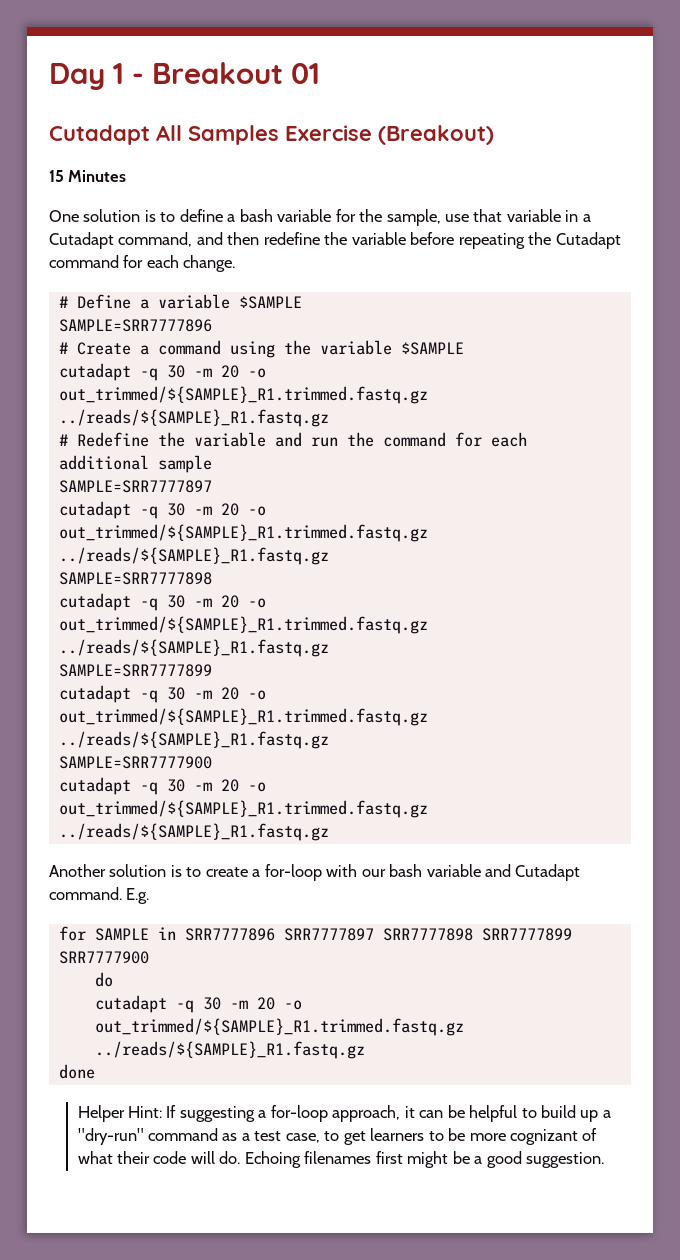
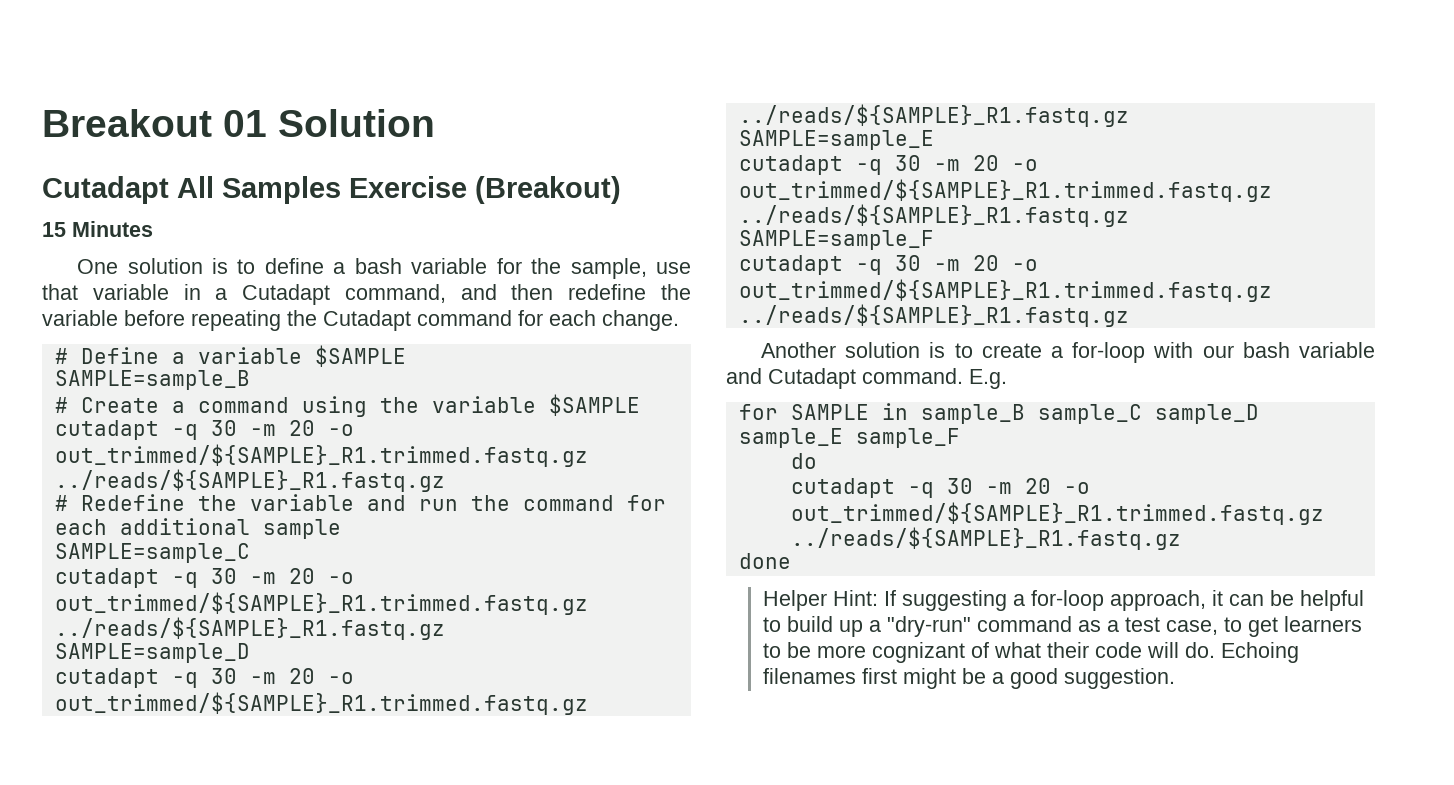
- Day 1 - Breakout 01
+ Breakout 01 Solution
- SAMPLE=SRR7777896
+ SAMPLE=sample_B
- SAMPLE=SRR7777897
+ SAMPLE=sample_C
  cutadapt -q 30 -m 20 -o out_trimmed/${SAMPLE}_R1.trimmed.fastq.gz ../reads/${SAMPLE}_R1.fastq.gz
- SAMPLE=SRR7777898
+ SAMPLE=sample_D
  cutadapt -q 30 -m 20 -o out_trimmed/${SAMPLE}_R1.trimmed.fastq.gz ../reads/${SAMPLE}_R1.fastq.gz
- SAMPLE=SRR7777899
+ SAMPLE=sample_E
  cutadapt -q 30 -m 20 -o out_trimmed/${SAMPLE}_R1.trimmed.fastq.gz ../reads/${SAMPLE}_R1.fastq.gz
- SAMPLE=SRR7777900
+ SAMPLE=sample_F
- for SAMPLE in SRR7777896 SRR7777897 SRR7777898 SRR7777899 SRR7777900
+ for SAMPLE in sample_B sample_C sample_D sample_E sample_F

